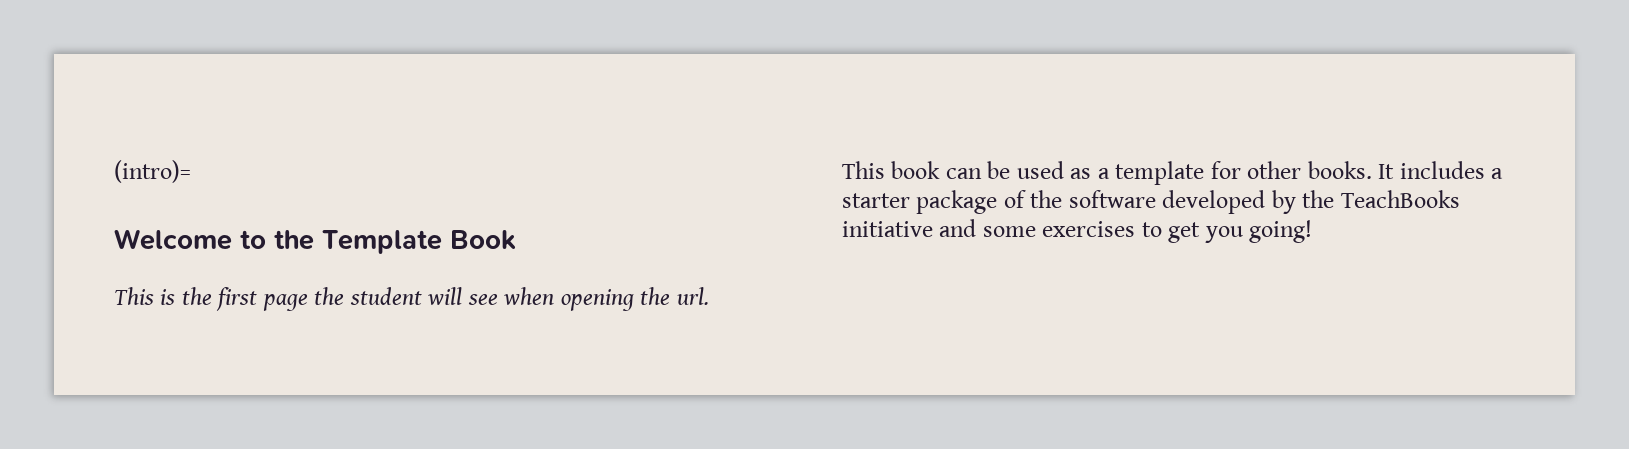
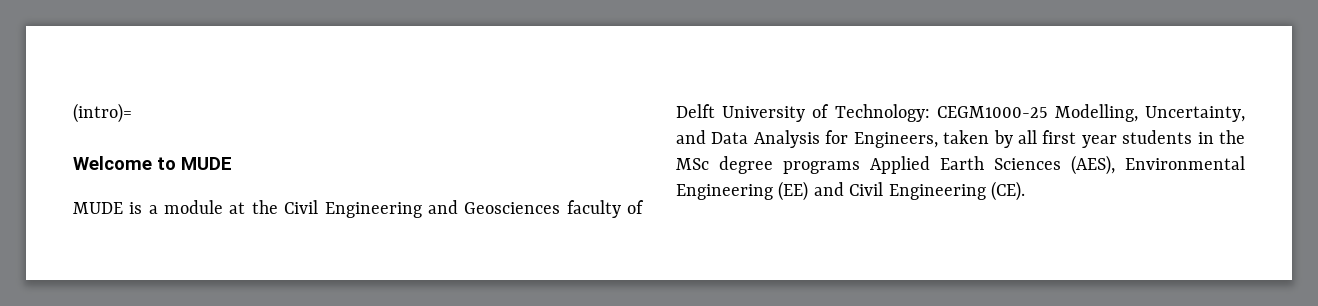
- Welcome to the Template Book
- This is the first page the student will see when opening the url.
- This book can be used as a template for other books. It includes a starter package of the software developed by the TeachBooks initiative and some exercises to get you going!
+ Welcome to MUDE
+ MUDE is a module at the Civil Engineering and Geosciences faculty of Delft University of Technology: CEGM1000-25 Modelling, Uncertainty, and Data Analysis for Engineers, taken by all first year students in the MSc degree programs Applied Earth Sciences (AES), Environmental Engineering (EE) and Civil Engineering (CE).

